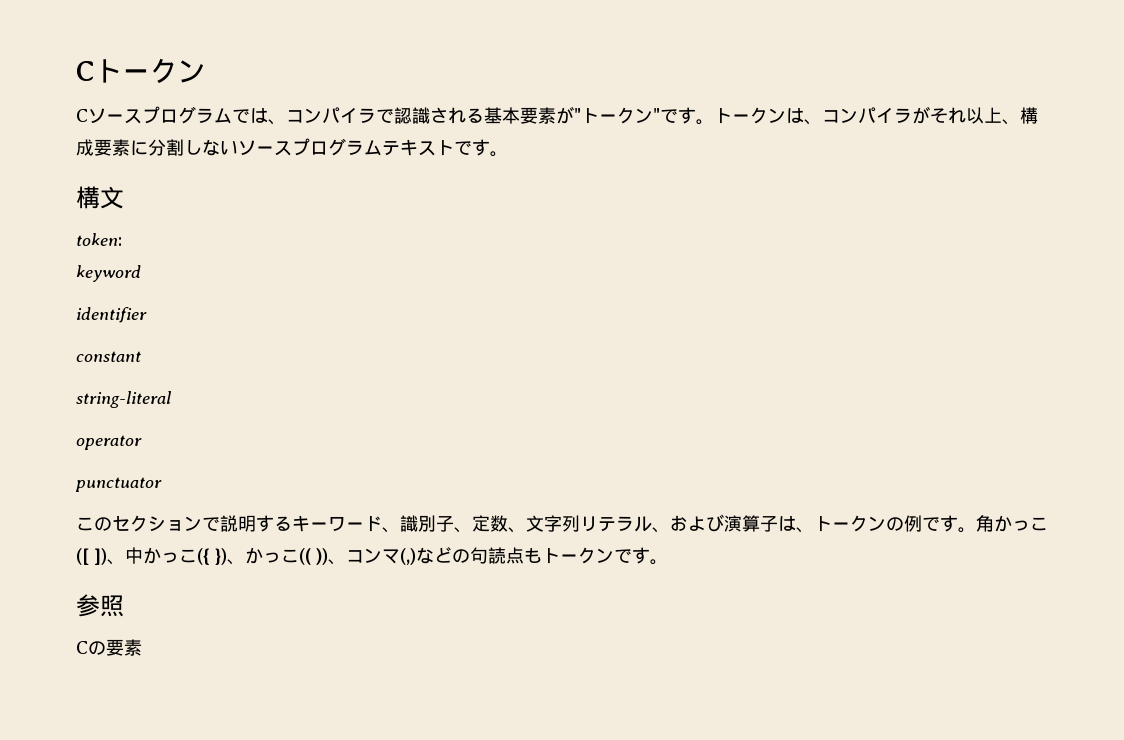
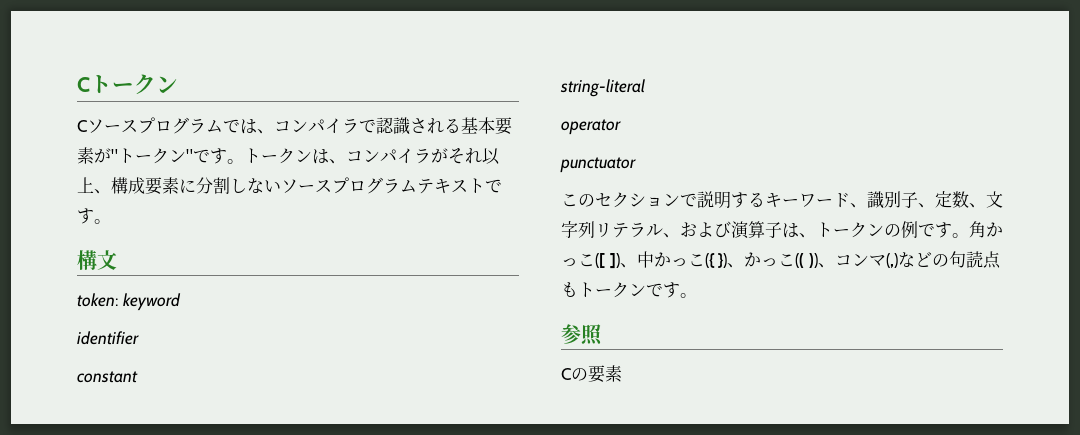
- token:
- keyword
+ token: keyword

